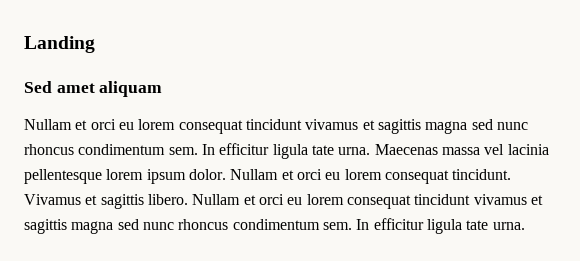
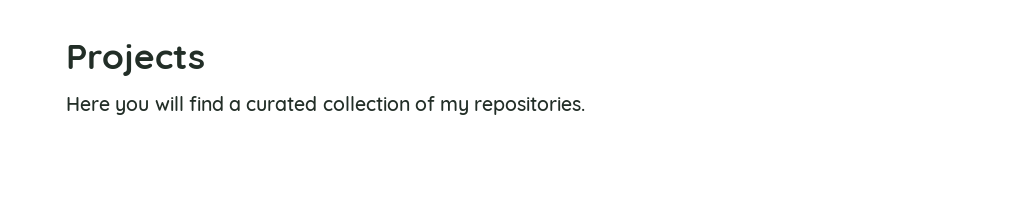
- Landing
- Sed amet aliquam
- Nullam et orci eu lorem consequat tincidunt vivamus et sagittis magna sed nunc rhoncus condimentum sem. In efficitur ligula tate urna. Maecenas massa vel lacinia pellentesque lorem ipsum dolor. Nullam et orci eu lorem consequat tincidunt. Vivamus et sagittis libero. Nullam et orci eu lorem consequat tincidunt vivamus et sagittis magna sed nunc rhoncus condimentum sem. In efficitur ligula tate urna.
+ Projects
+ Here you will find a curated collection of my repositories.

